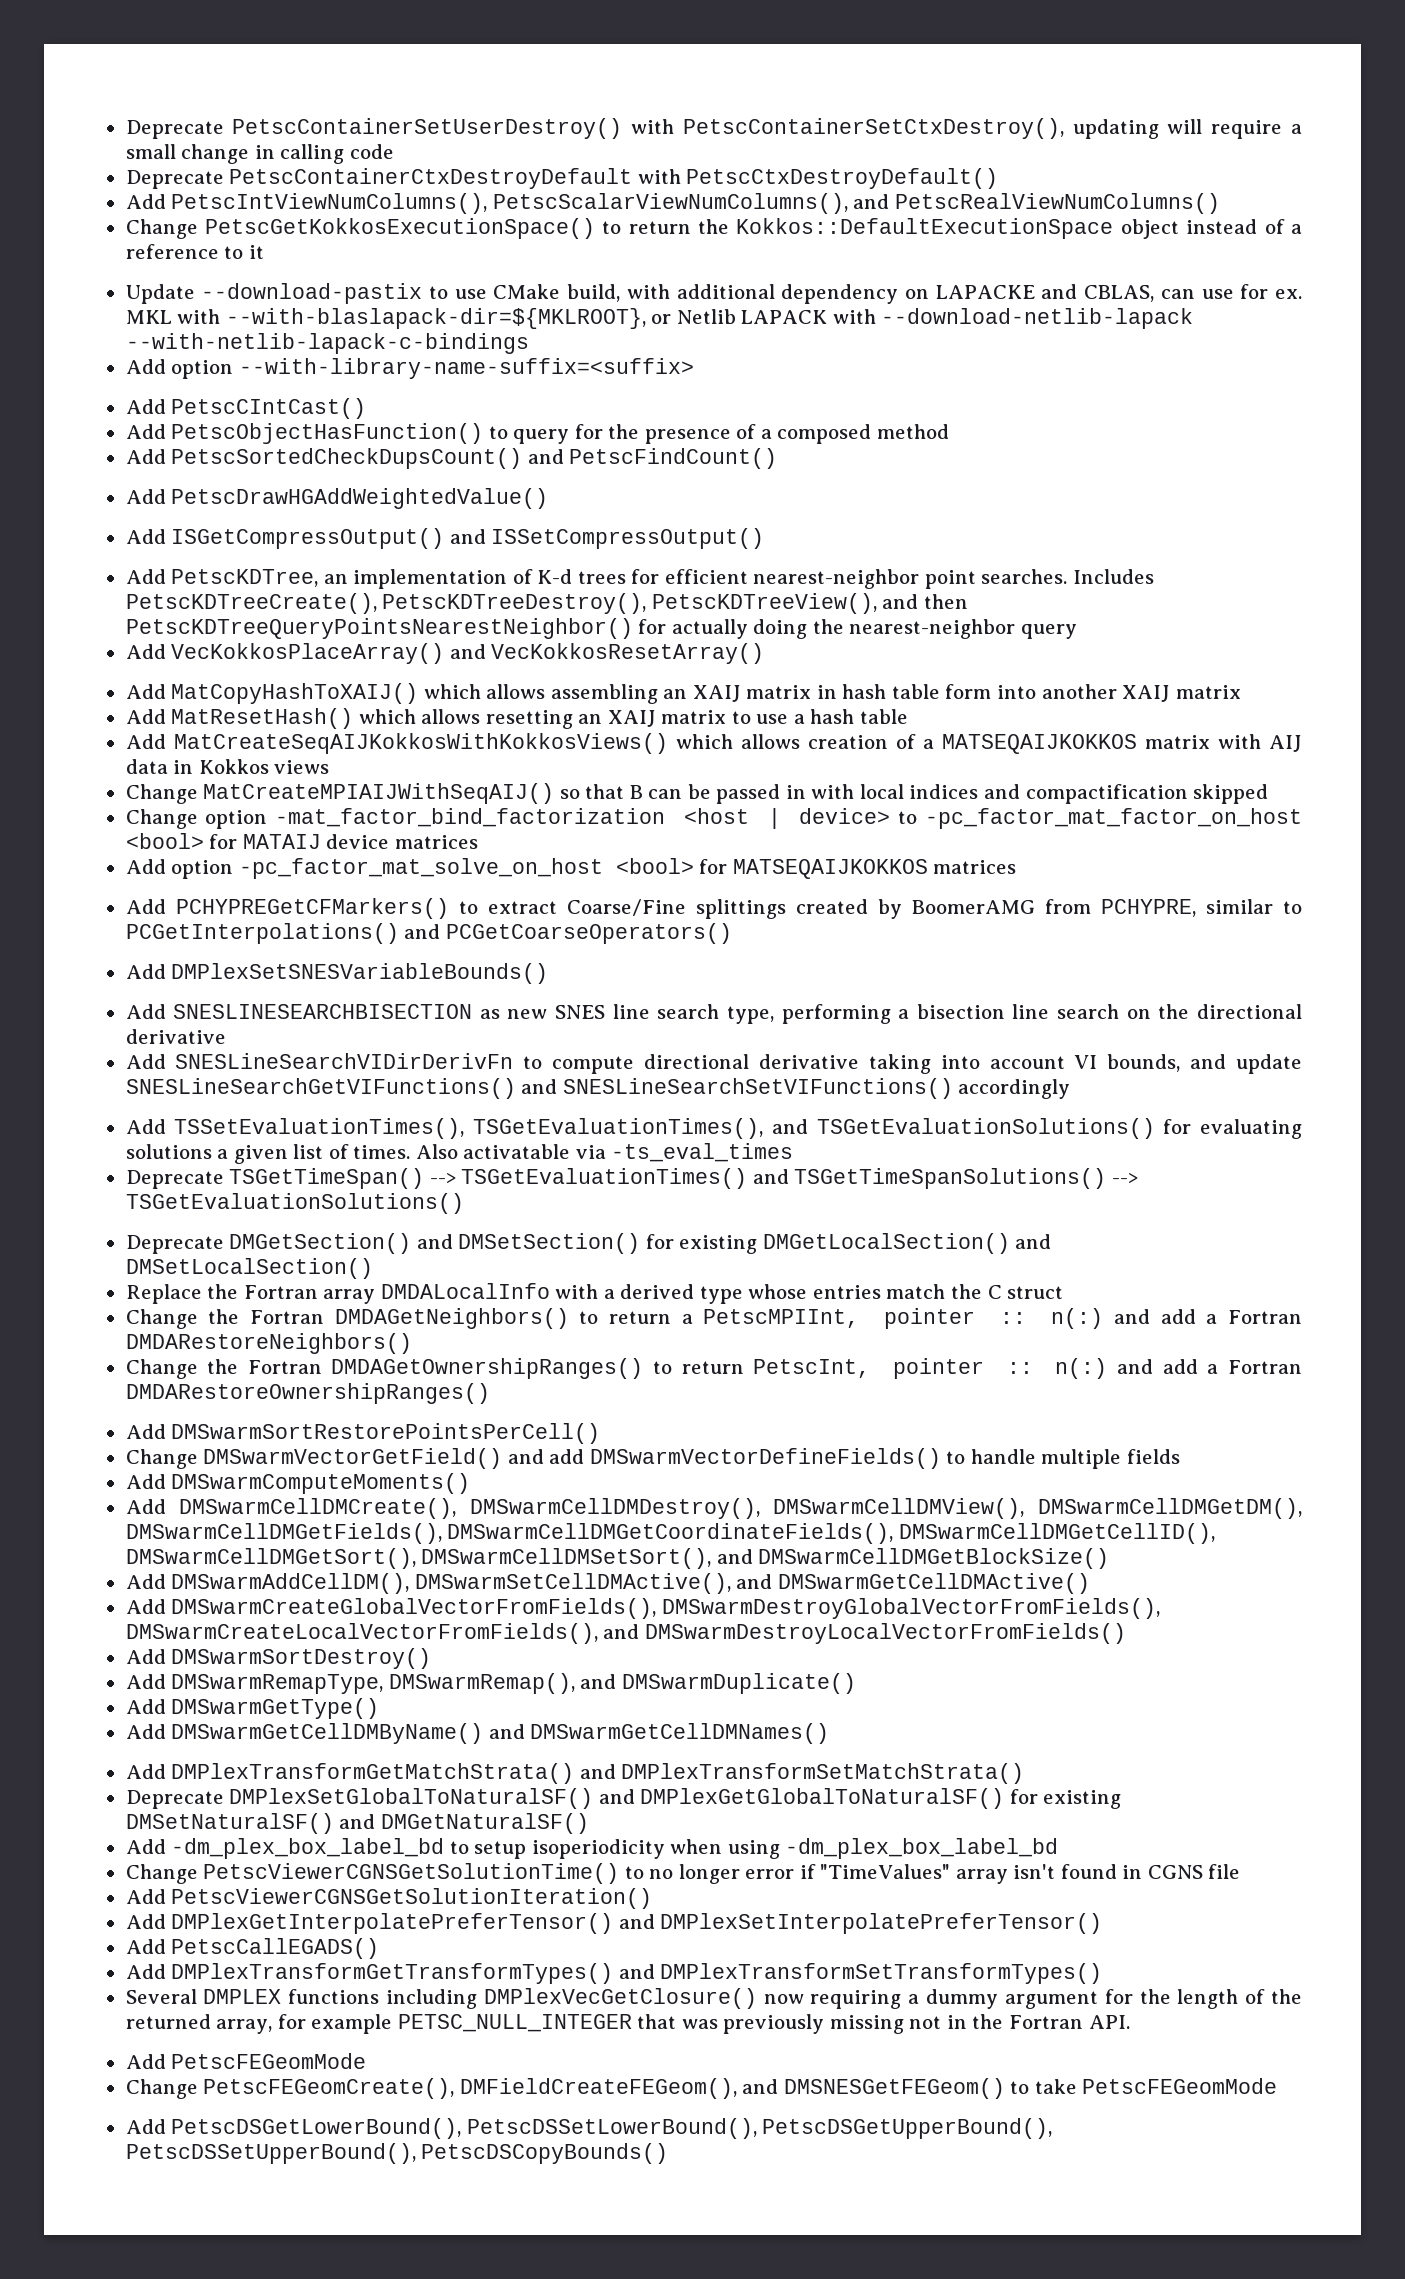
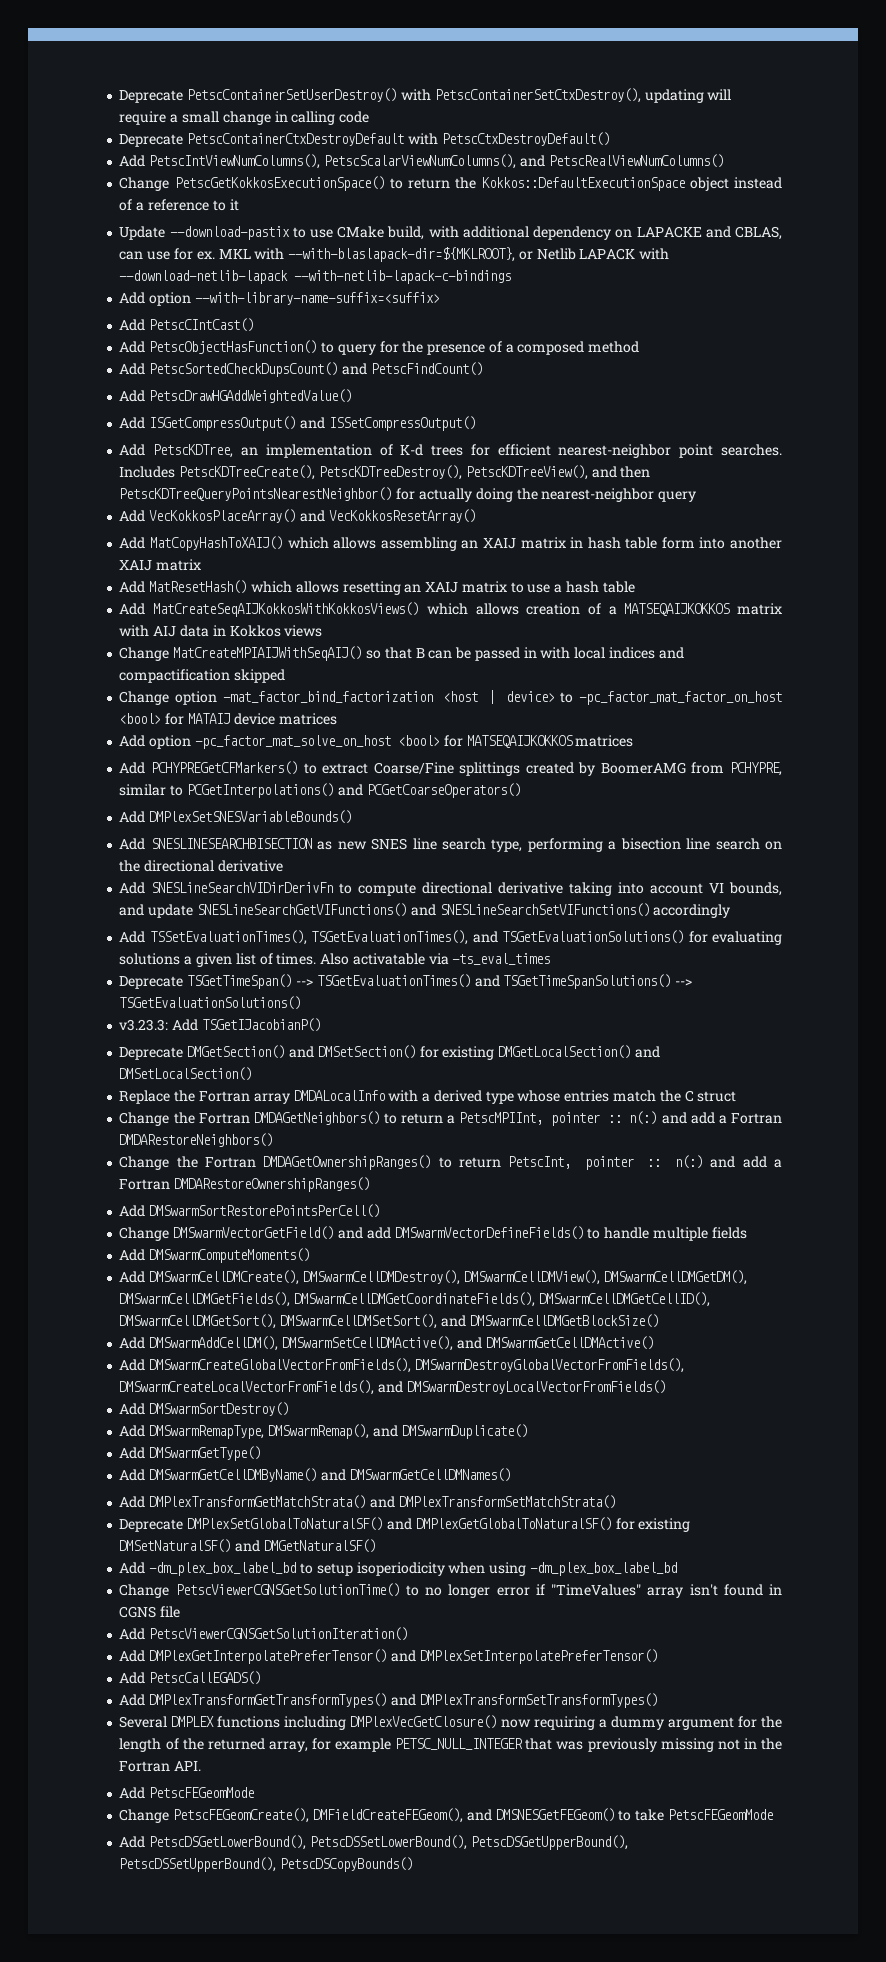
+ v3.23.3: Add TSGetIJacobianP()

